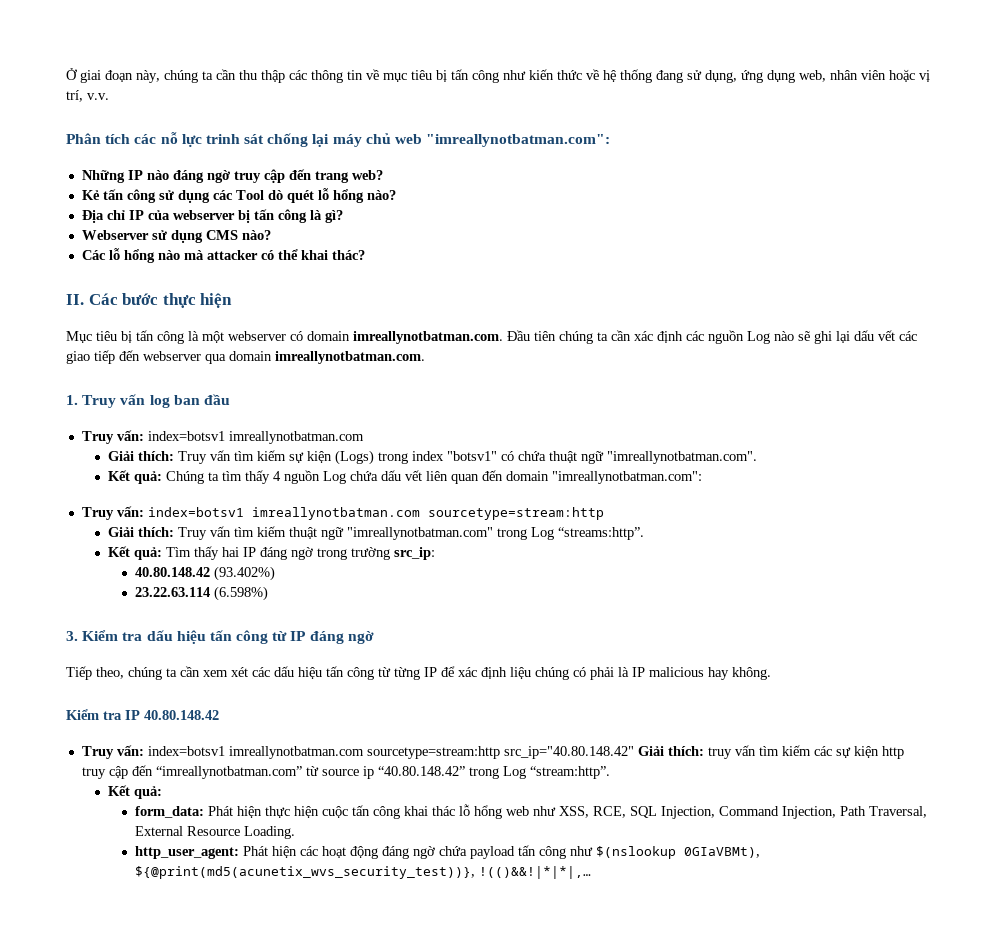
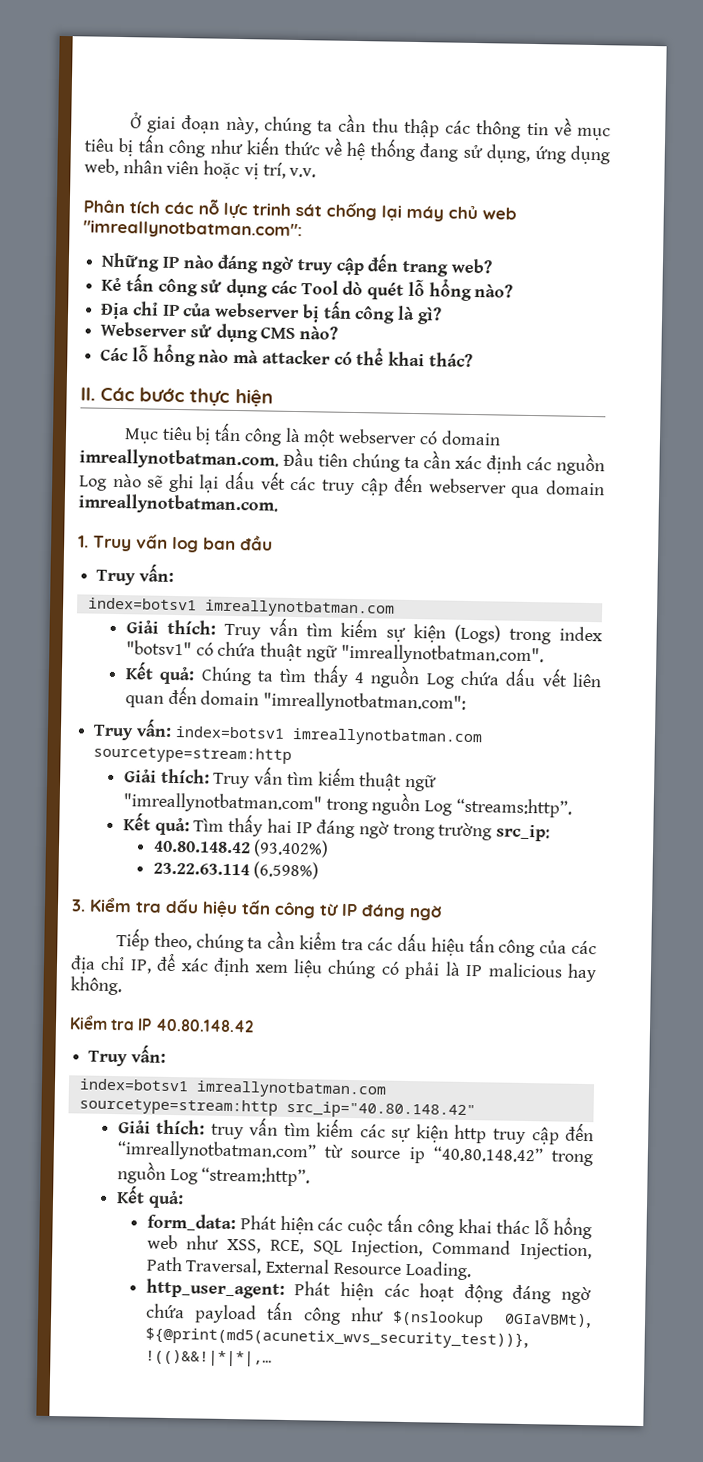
- Mục tiêu bị tấn công là một webserver có domain imreallynotbatman.com. Đầu tiên chúng ta cần xác định các nguồn Log nào sẽ ghi lại dấu vết các giao tiếp đến webserver qua domain imreallynotbatman.com.
+ Mục tiêu bị tấn công là một webserver có domain imreallynotbatman.com. Đầu tiên chúng ta cần xác định các nguồn Log nào sẽ ghi lại dấu vết các truy cập đến webserver qua domain imreallynotbatman.com.
  1. Truy vấn log ban đầu
- Truy vấn: index=botsv1 imreallynotbatman.com
+ Truy vấn:
+ index=botsv1 imreallynotbatman.com
- Giải thích: Truy vấn tìm kiếm thuật ngữ "imreallynotbatman.com" trong Log “streams:http”.
+ Giải thích: Truy vấn tìm kiếm thuật ngữ "imreallynotbatman.com" trong nguồn Log “streams:http”.
- Tiếp theo, chúng ta cần xem xét các dấu hiệu tấn công từ từng IP để xác định liệu chúng có phải là IP malicious hay không.
+ Tiếp theo, chúng ta cần kiểm tra các dấu hiệu tấn công của các địa chỉ IP, để xác định xem liệu chúng có phải là IP malicious hay không.
  Kiểm tra IP 40.80.148.42
- Truy vấn: index=botsv1 imreallynotbatman.com sourcetype=stream:http src_ip="40.80.148.42" Giải thích: truy vấn tìm kiếm các sự kiện http truy cập đến “imreallynotbatman.com” từ source ip “40.80.148.42” trong Log “stream:http”.
+ Truy vấn:
+ index=botsv1 imreallynotbatman.com sourcetype=stream:http src_ip="40.80.148.42"
+ Giải thích: truy vấn tìm kiếm các sự kiện http truy cập đến “imreallynotbatman.com” từ source ip “40.80.148.42” trong nguồn Log “stream:http”.
- form_data: Phát hiện thực hiện cuộc tấn công khai thác lỗ hổng web như XSS, RCE, SQL Injection, Command Injection, Path Traversal, External Resource Loading.
+ form_data: Phát hiện các cuộc tấn công khai thác lỗ hổng web như XSS, RCE, SQL Injection, Command Injection, Path Traversal, External Resource Loading.

